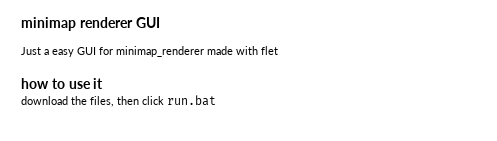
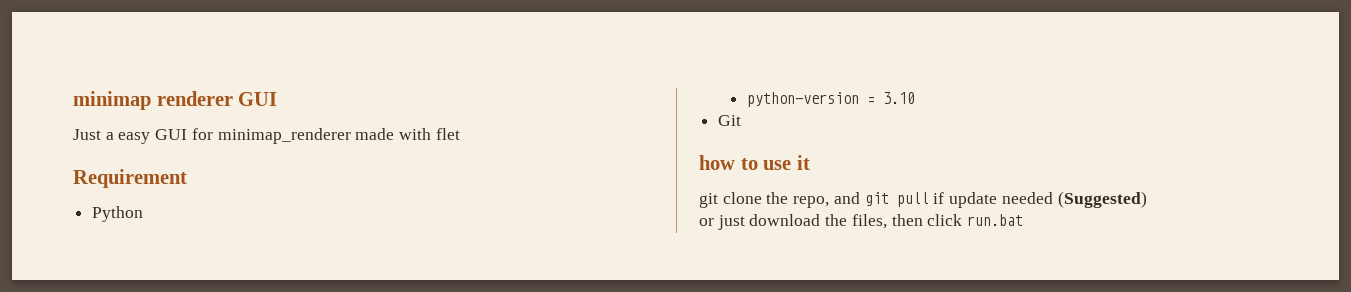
+ Requirement
+ Python
+ python-version = 3.10
+ Git
  how to use it
- download the files, then click run.bat
+ git clone the repo, and git pull if update needed (Suggested)
+ or just download the files, then click run.bat

